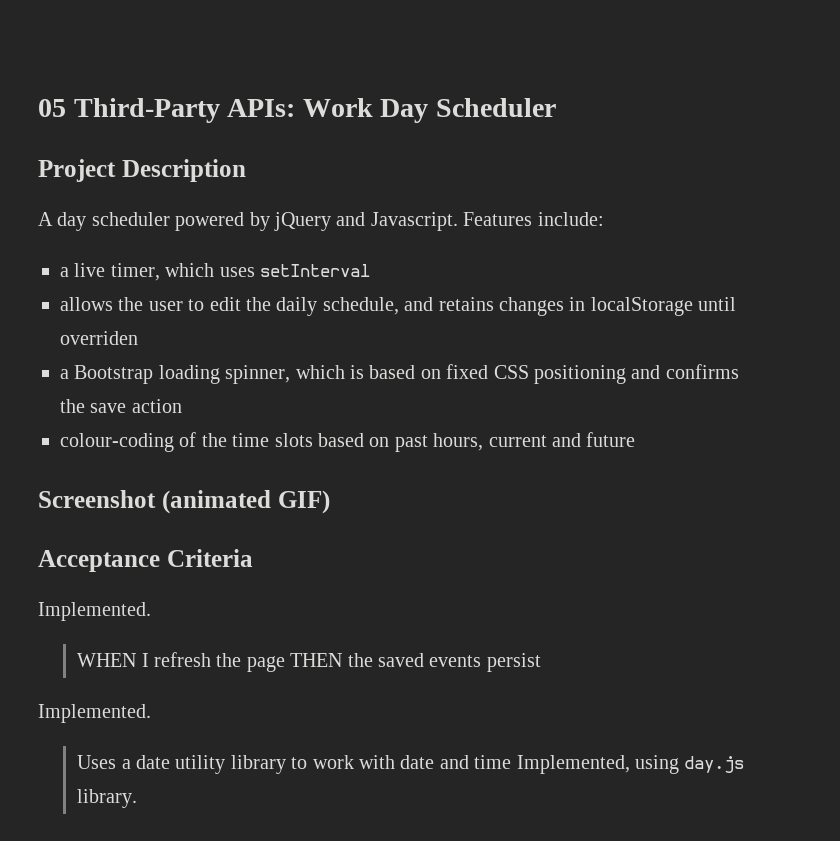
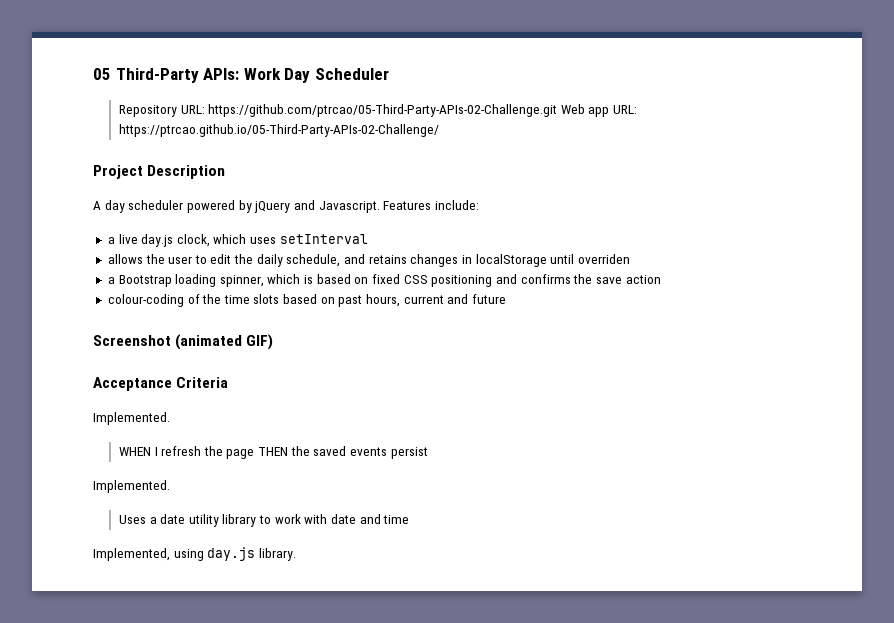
+ Repository URL: https://github.com/ptrcao/05-Third-Party-APIs-02-Challenge.git Web app URL: https://ptrcao.github.io/05-Third-Party-APIs-02-Challenge/
- a live timer, which uses setInterval
+ a live day.js clock, which uses setInterval
- Uses a date utility library to work with date and time Implemented, using day.js library.
+ Uses a date utility library to work with date and time
+ Implemented, using day.js library.

